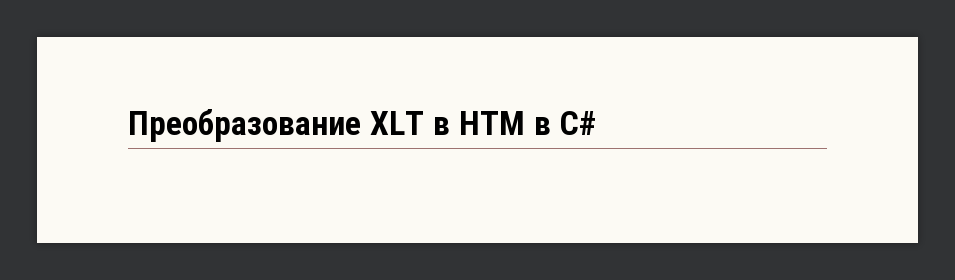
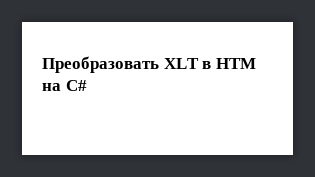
- Преобразование XLT в HTM в C#
+ Преобразовать XLT в HTM на C#

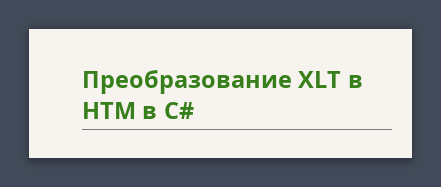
- Преобразовать XLT в HTM на C#
+ Преобразование XLT в HTM в C#

